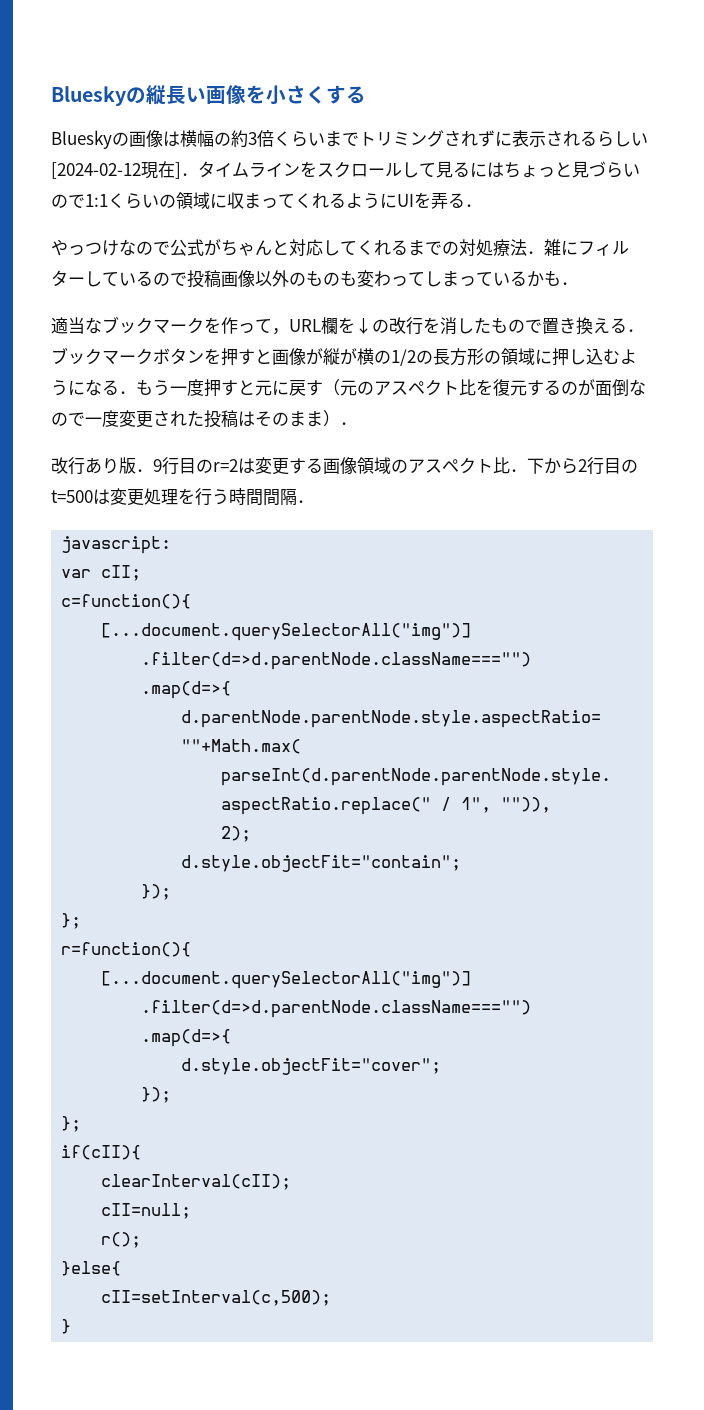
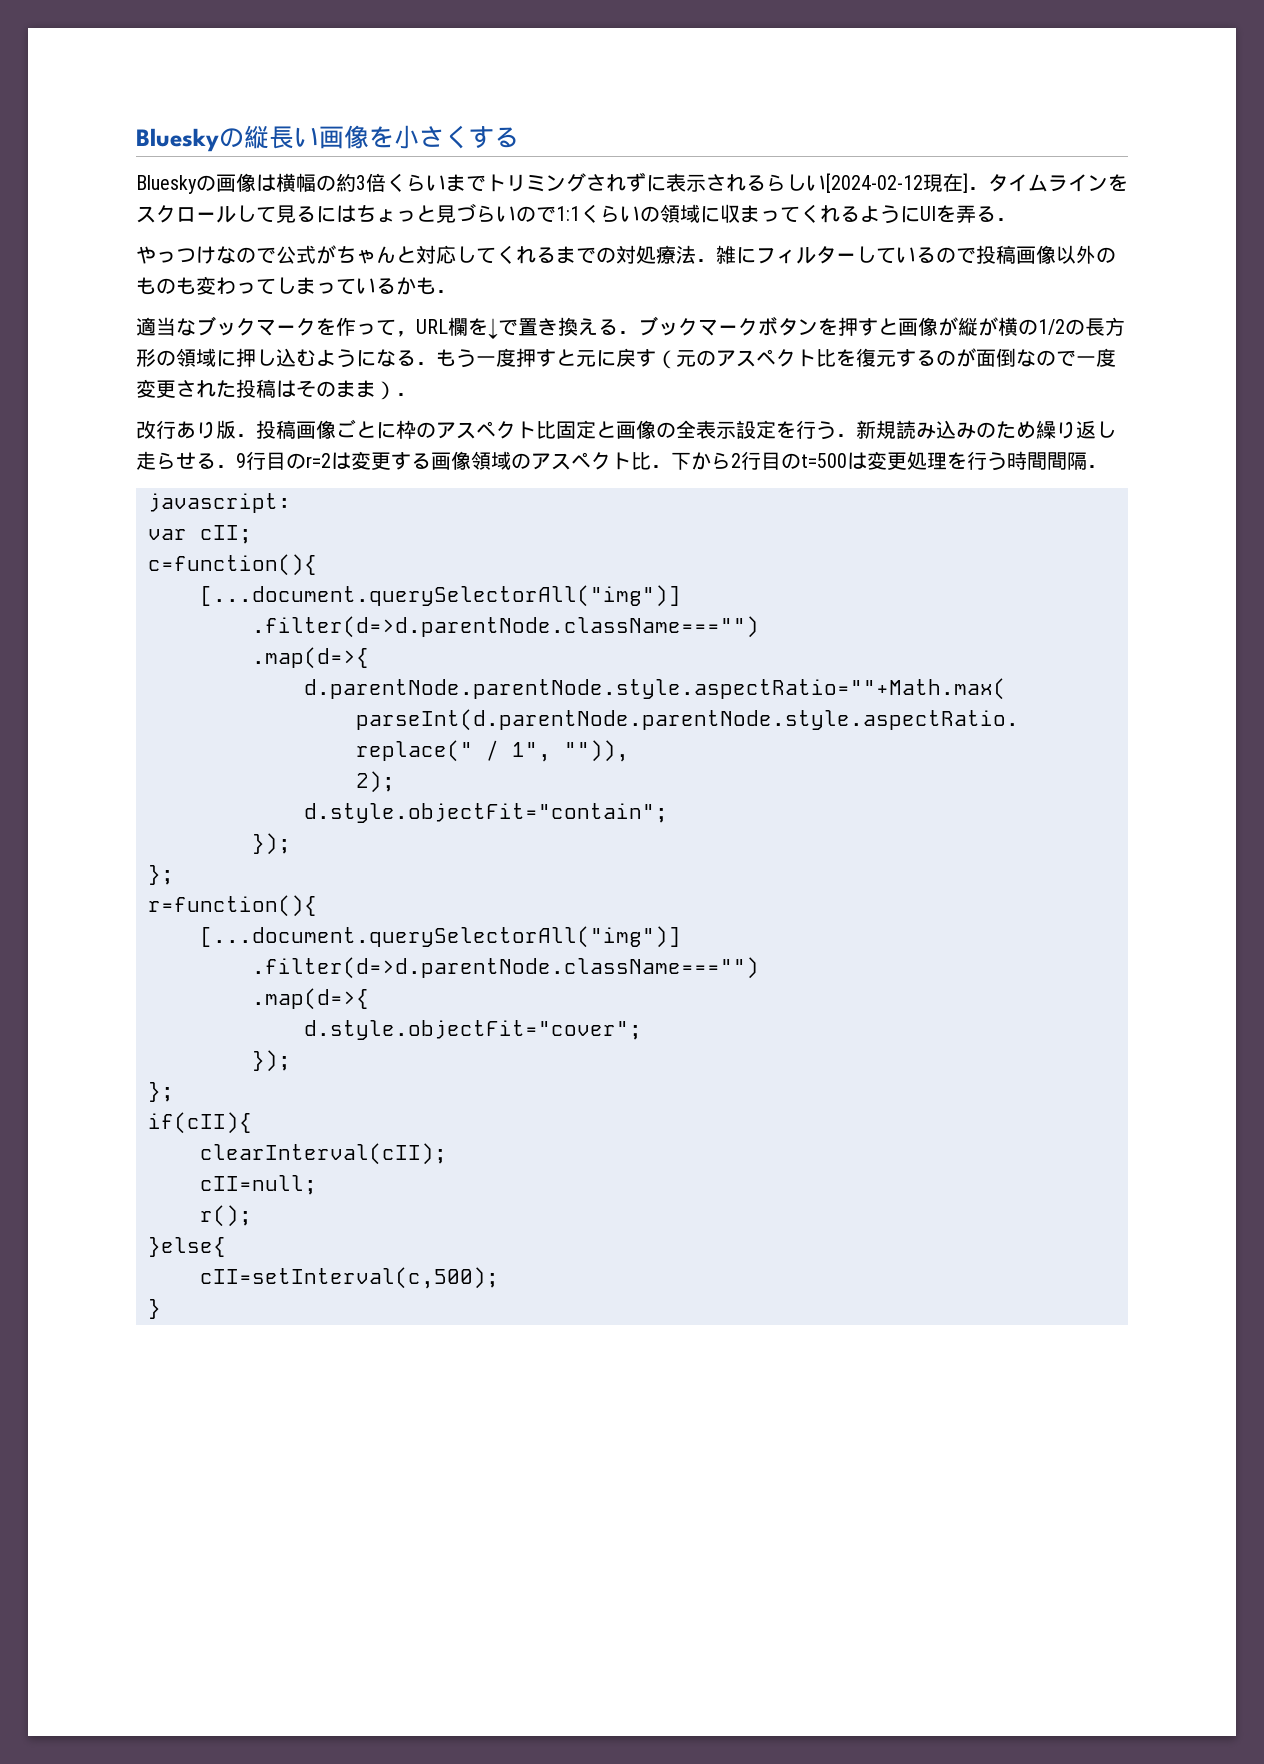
- 適当なブックマークを作って，URL欄を↓の改行を消したもので置き換える．ブックマークボタンを押すと画像が縦が横の1/2の長方形の領域に押し込むようになる．もう一度押すと元に戻す（元のアスペクト比を復元するのが面倒なので一度変更された投稿はそのまま）．
+ 適当なブックマークを作って，URL欄を↓で置き換える．ブックマークボタンを押すと画像が縦が横の1/2の長方形の領域に押し込むようになる．もう一度押すと元に戻す（元のアスペクト比を復元するのが面倒なので一度変更された投稿はそのまま）．
- 改行あり版．9行目のr=2は変更する画像領域のアスペクト比．下から2行目のt=500は変更処理を行う時間間隔．
+ 改行あり版．投稿画像ごとに枠のアスペクト比固定と画像の全表示設定を行う．新規読み込みのため繰り返し走らせる．9行目のr=2は変更する画像領域のアスペクト比．下から2行目のt=500は変更処理を行う時間間隔．

